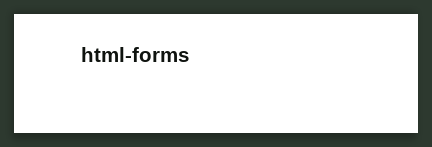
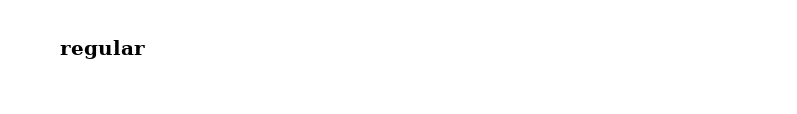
- html-forms
+ regular

